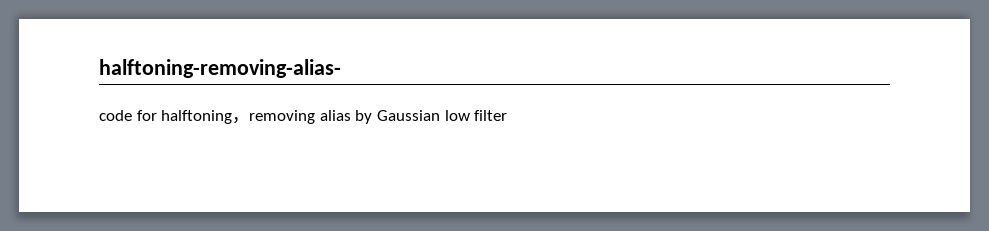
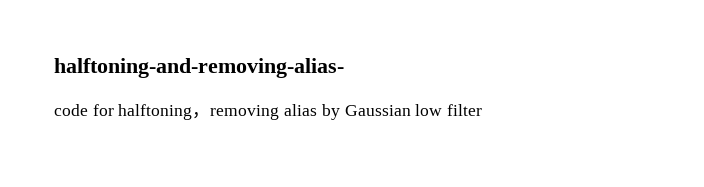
- halftoning-removing-alias-
+ halftoning-and-removing-alias-

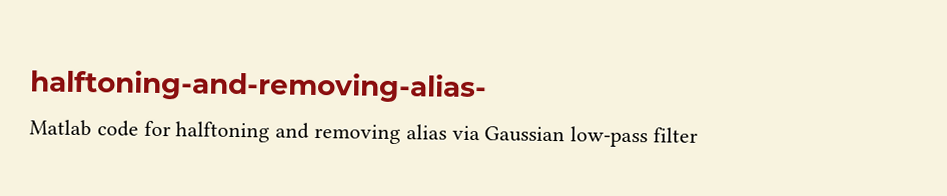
- code for halftoning，removing alias by Gaussian low filter
+ Matlab code for halftoning and removing alias via Gaussian low-pass filter

